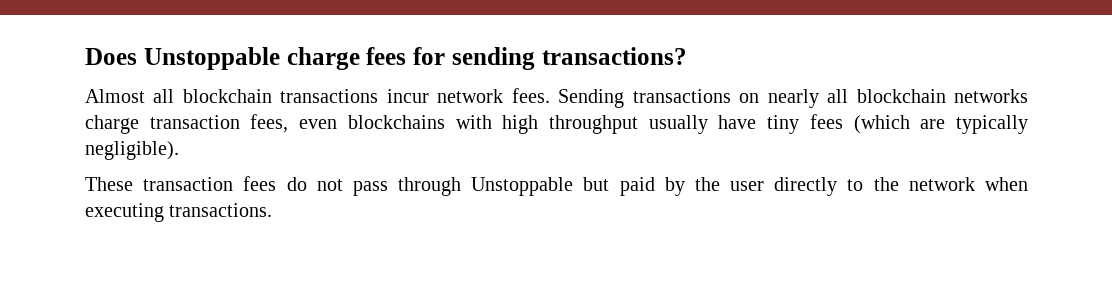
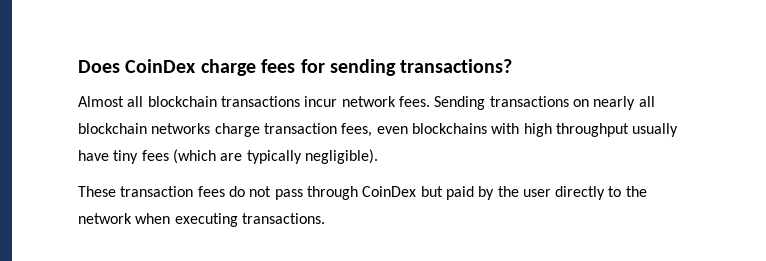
- Does Unstoppable charge fees for sending transactions?
+ Does CoinDex charge fees for sending transactions?
- These transaction fees do not pass through Unstoppable but paid by the user directly to the network when executing transactions.
+ These transaction fees do not pass through CoinDex but paid by the user directly to the network when executing transactions.

